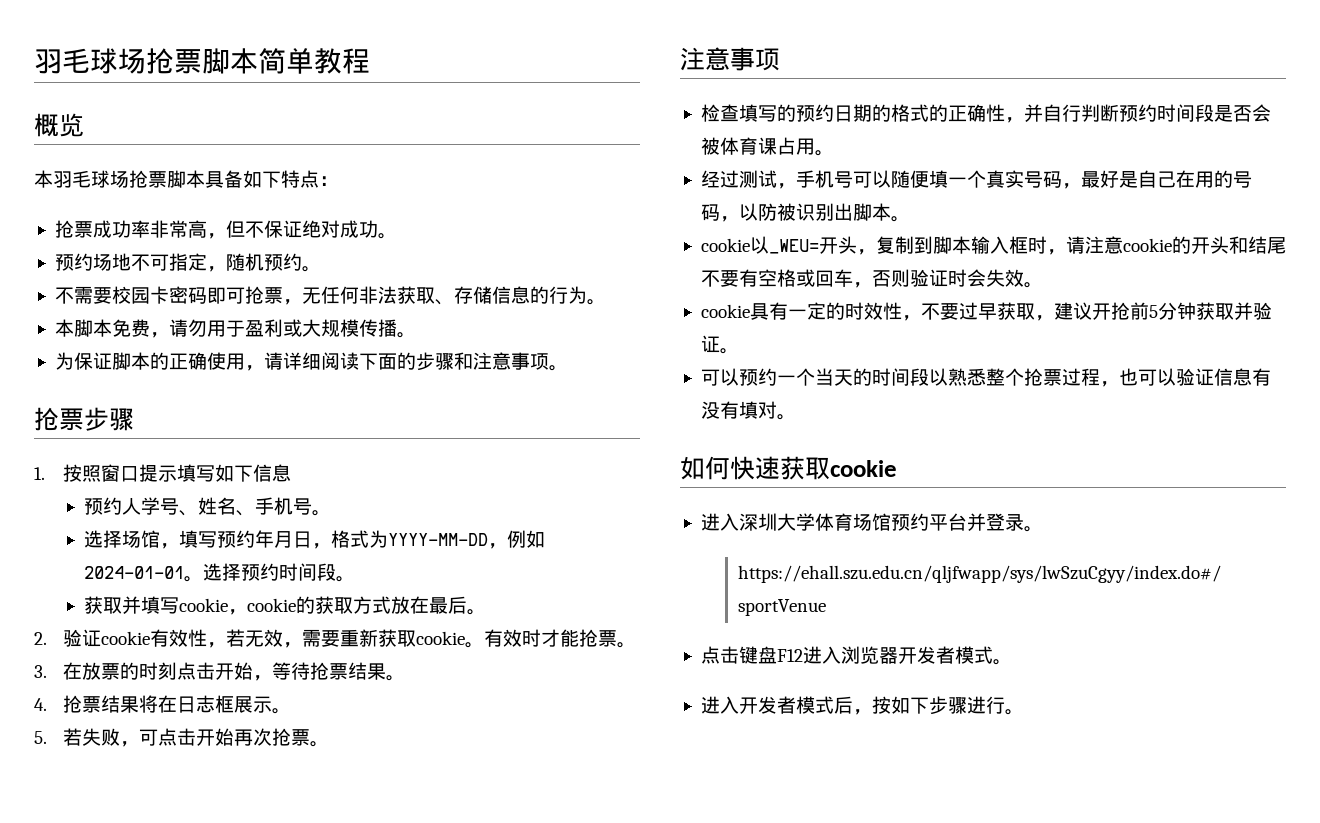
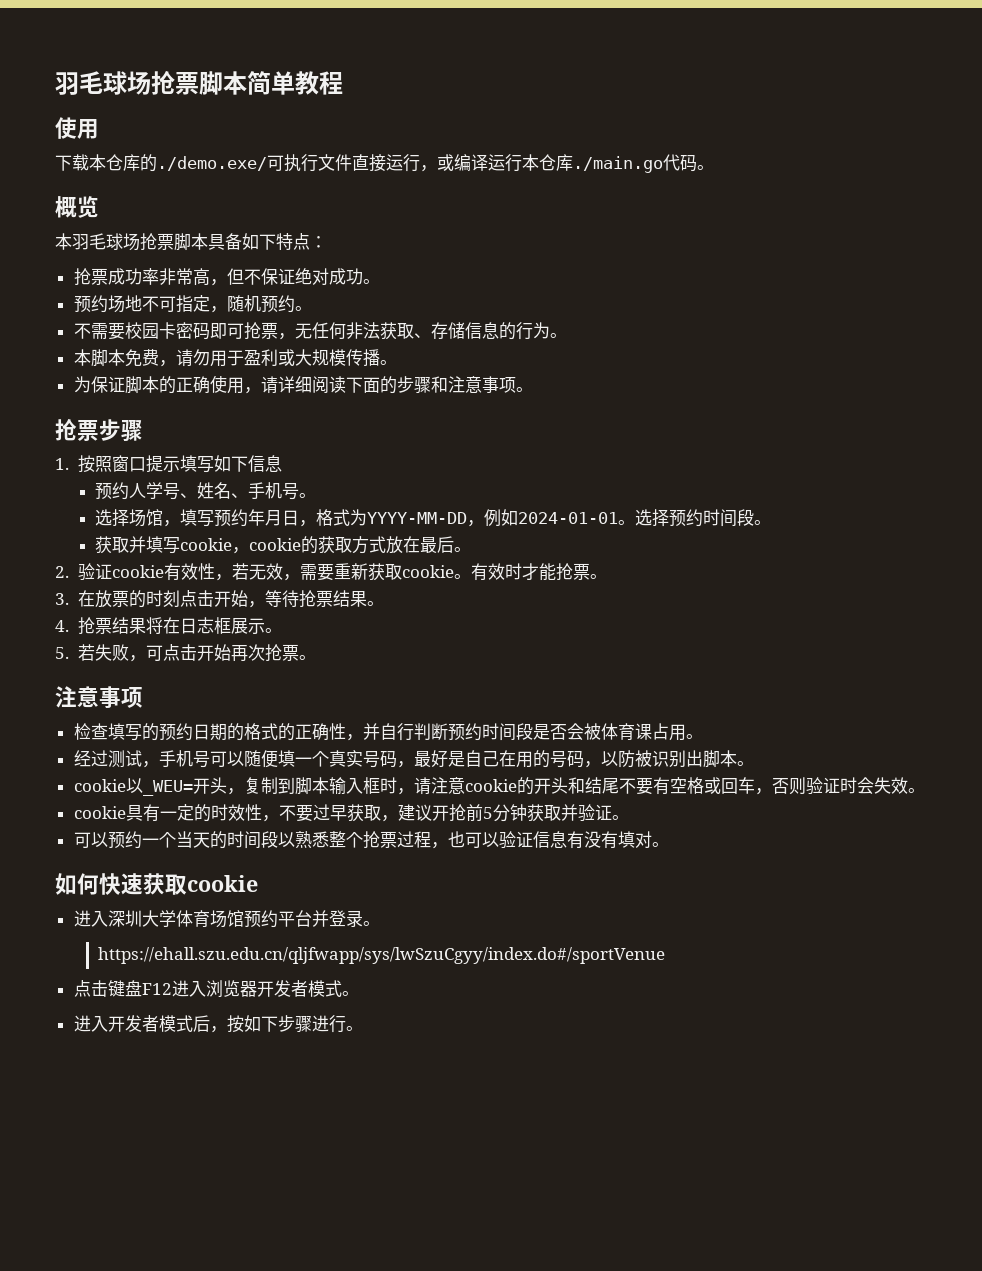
  羽毛球场抢票脚本简单教程
+ 使用
+ 下载本仓库的./demo.exe/可执行文件直接运行，或编译运行本仓库./main.go代码。

